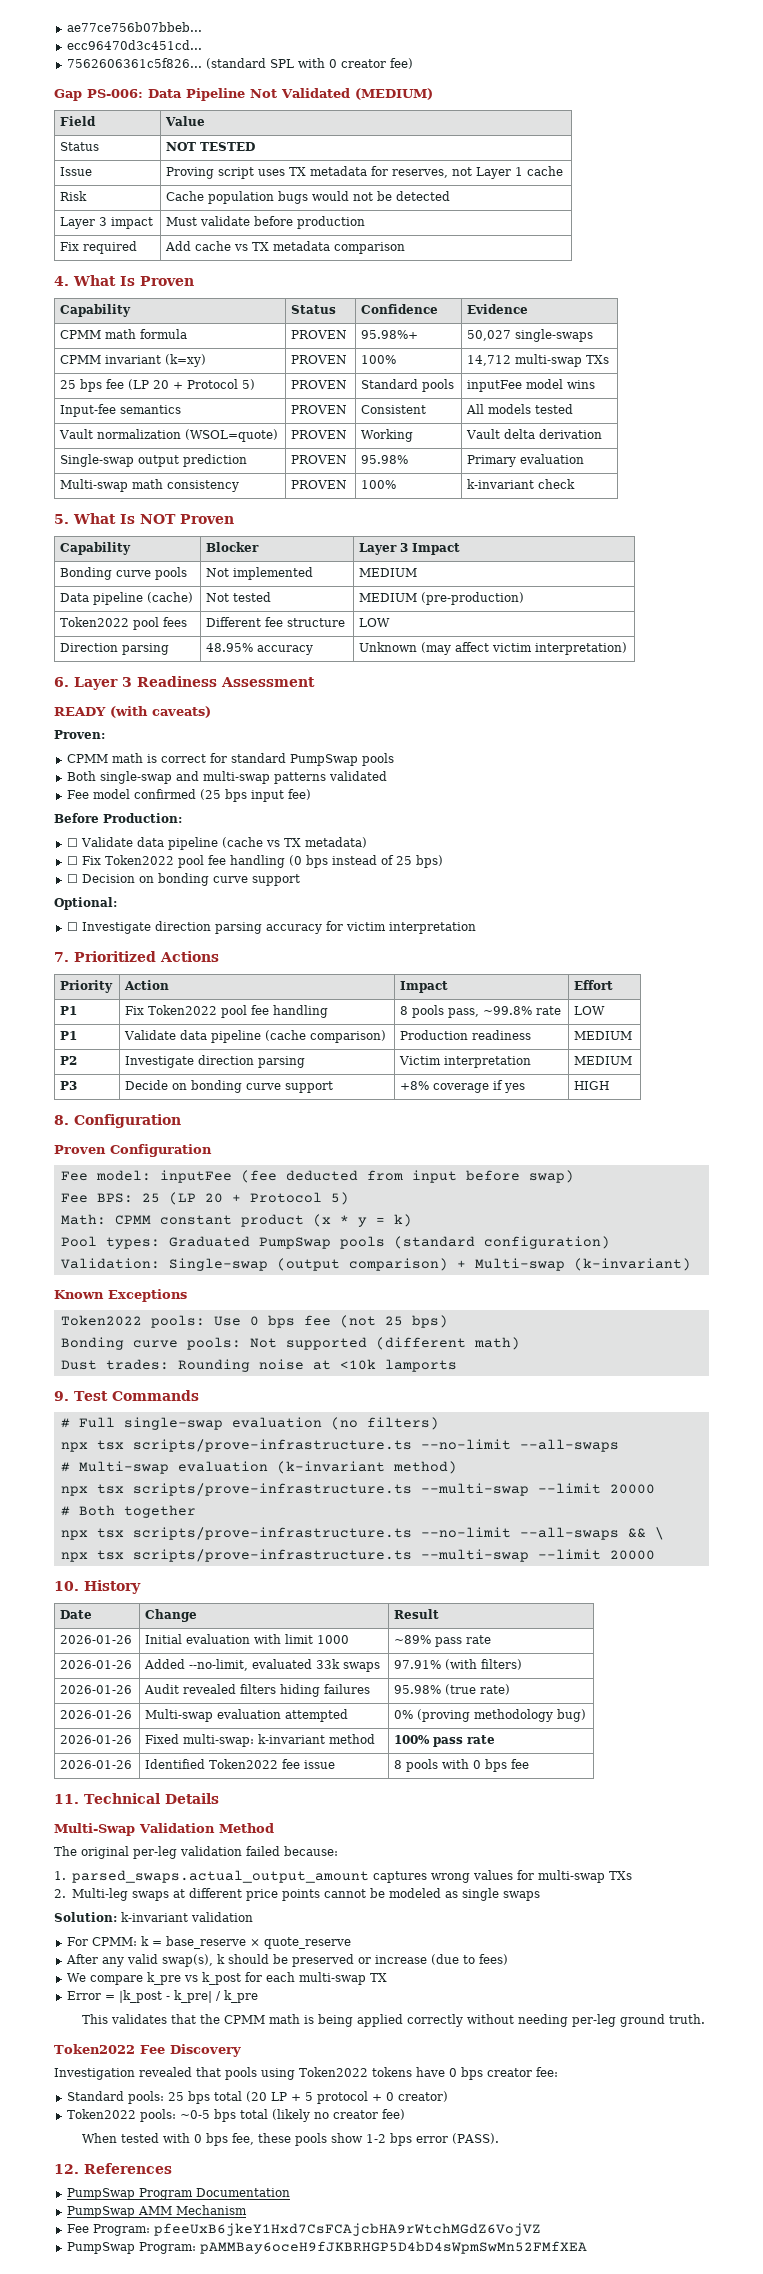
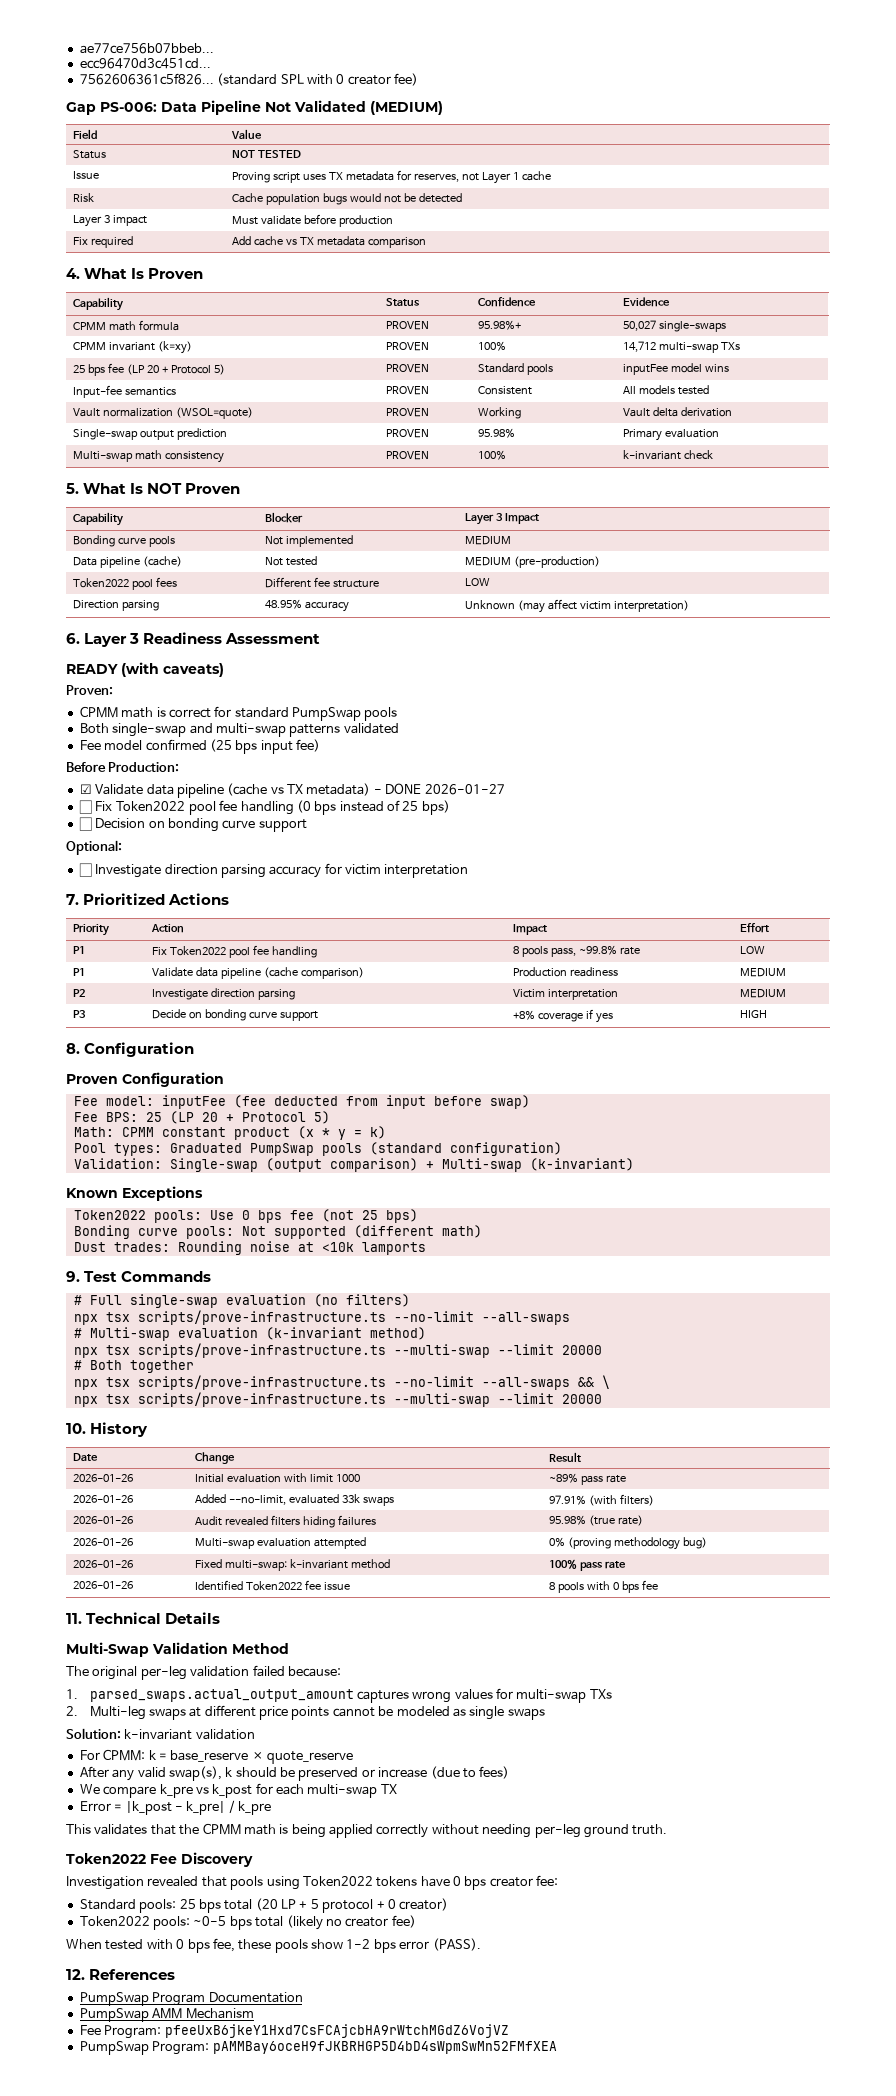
- ☐ Validate data pipeline (cache vs TX metadata)
+ ☑ Validate data pipeline (cache vs TX metadata) - DONE 2026-01-27

